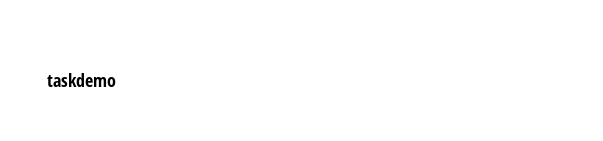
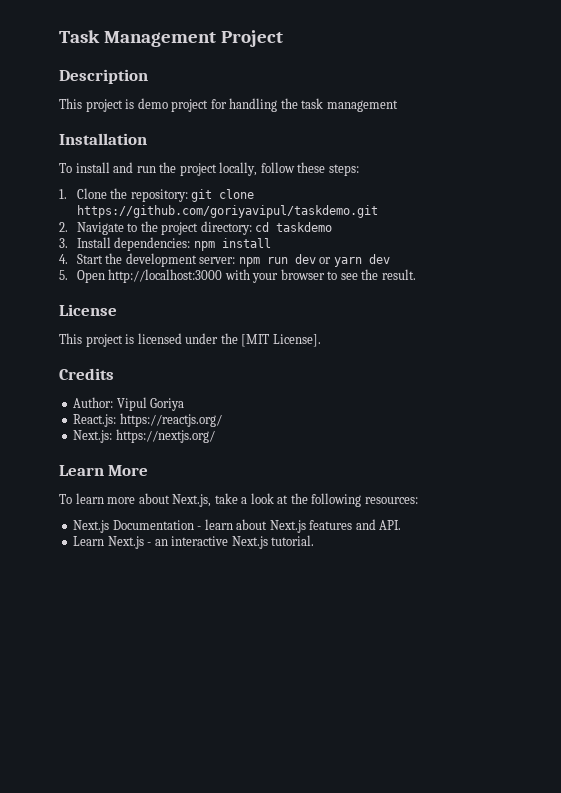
- taskdemo
+ Task Management Project
+ Description
+ This project is demo project for handling the task management
+ Installation
+ To install and run the project locally, follow these steps:
+ 1. Clone the repository: git clone https://github.com/goriyavipul/taskdemo.git
+ 2. Navigate to the project directory: cd taskdemo
+ 3. Install dependencies: npm install
+ 4. Start the development server: npm run dev or yarn dev
+ 5. Open http://localhost:3000 with your browser to see the result.
+ License
+ This project is licensed under the [MIT License].
+ Credits
+ Author: Vipul Goriya
+ React.js: https://reactjs.org/
+ Next.js: https://nextjs.org/
+ Learn More
+ To learn more about Next.js, take a look at the following resources:
+ Next.js Documentation - learn about Next.js features and API.
+ Learn Next.js - an interactive Next.js tutorial.

